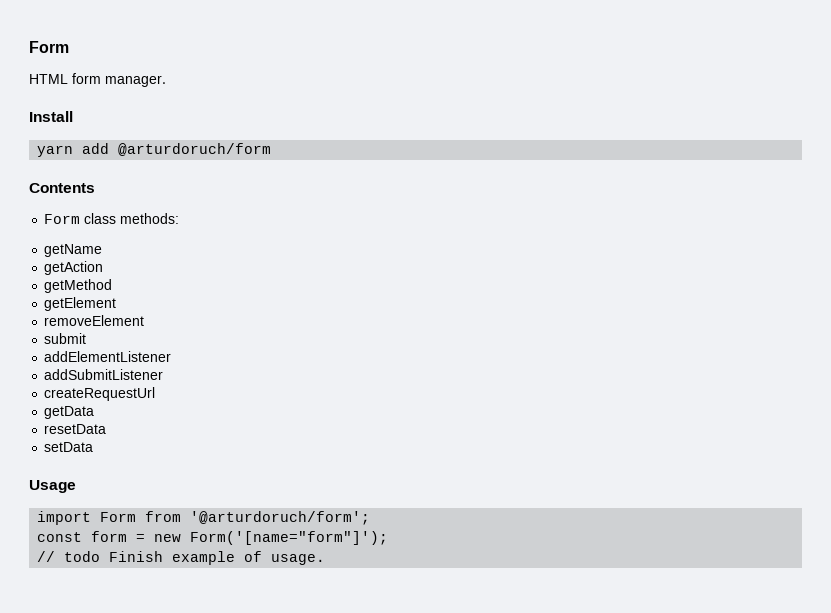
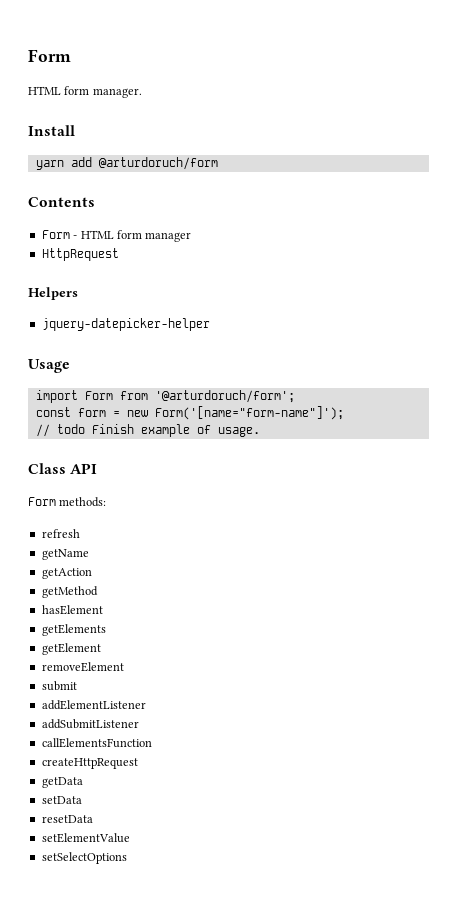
- Form class methods:
- getName
- getAction
- getMethod
- getElement
- removeElement
- submit
- addElementListener
- addSubmitListener
- createRequestUrl
- getData
- resetData
- setData
+ Form - HTML form manager
+ HttpRequest
+ Helpers
+ jquery-datepicker-helper
- const form = new Form('[name="form"]');
+ const form = new Form('[name="form-name"]');
+ Class API
+ Form methods:
+ refresh
+ getName
+ getAction
+ getMethod
+ hasElement
+ getElements
+ getElement
+ removeElement
+ submit
+ addElementListener
+ addSubmitListener
+ callElementsFunction
+ createHttpRequest
+ getData
+ setData
+ resetData
+ setElementValue
+ setSelectOptions

